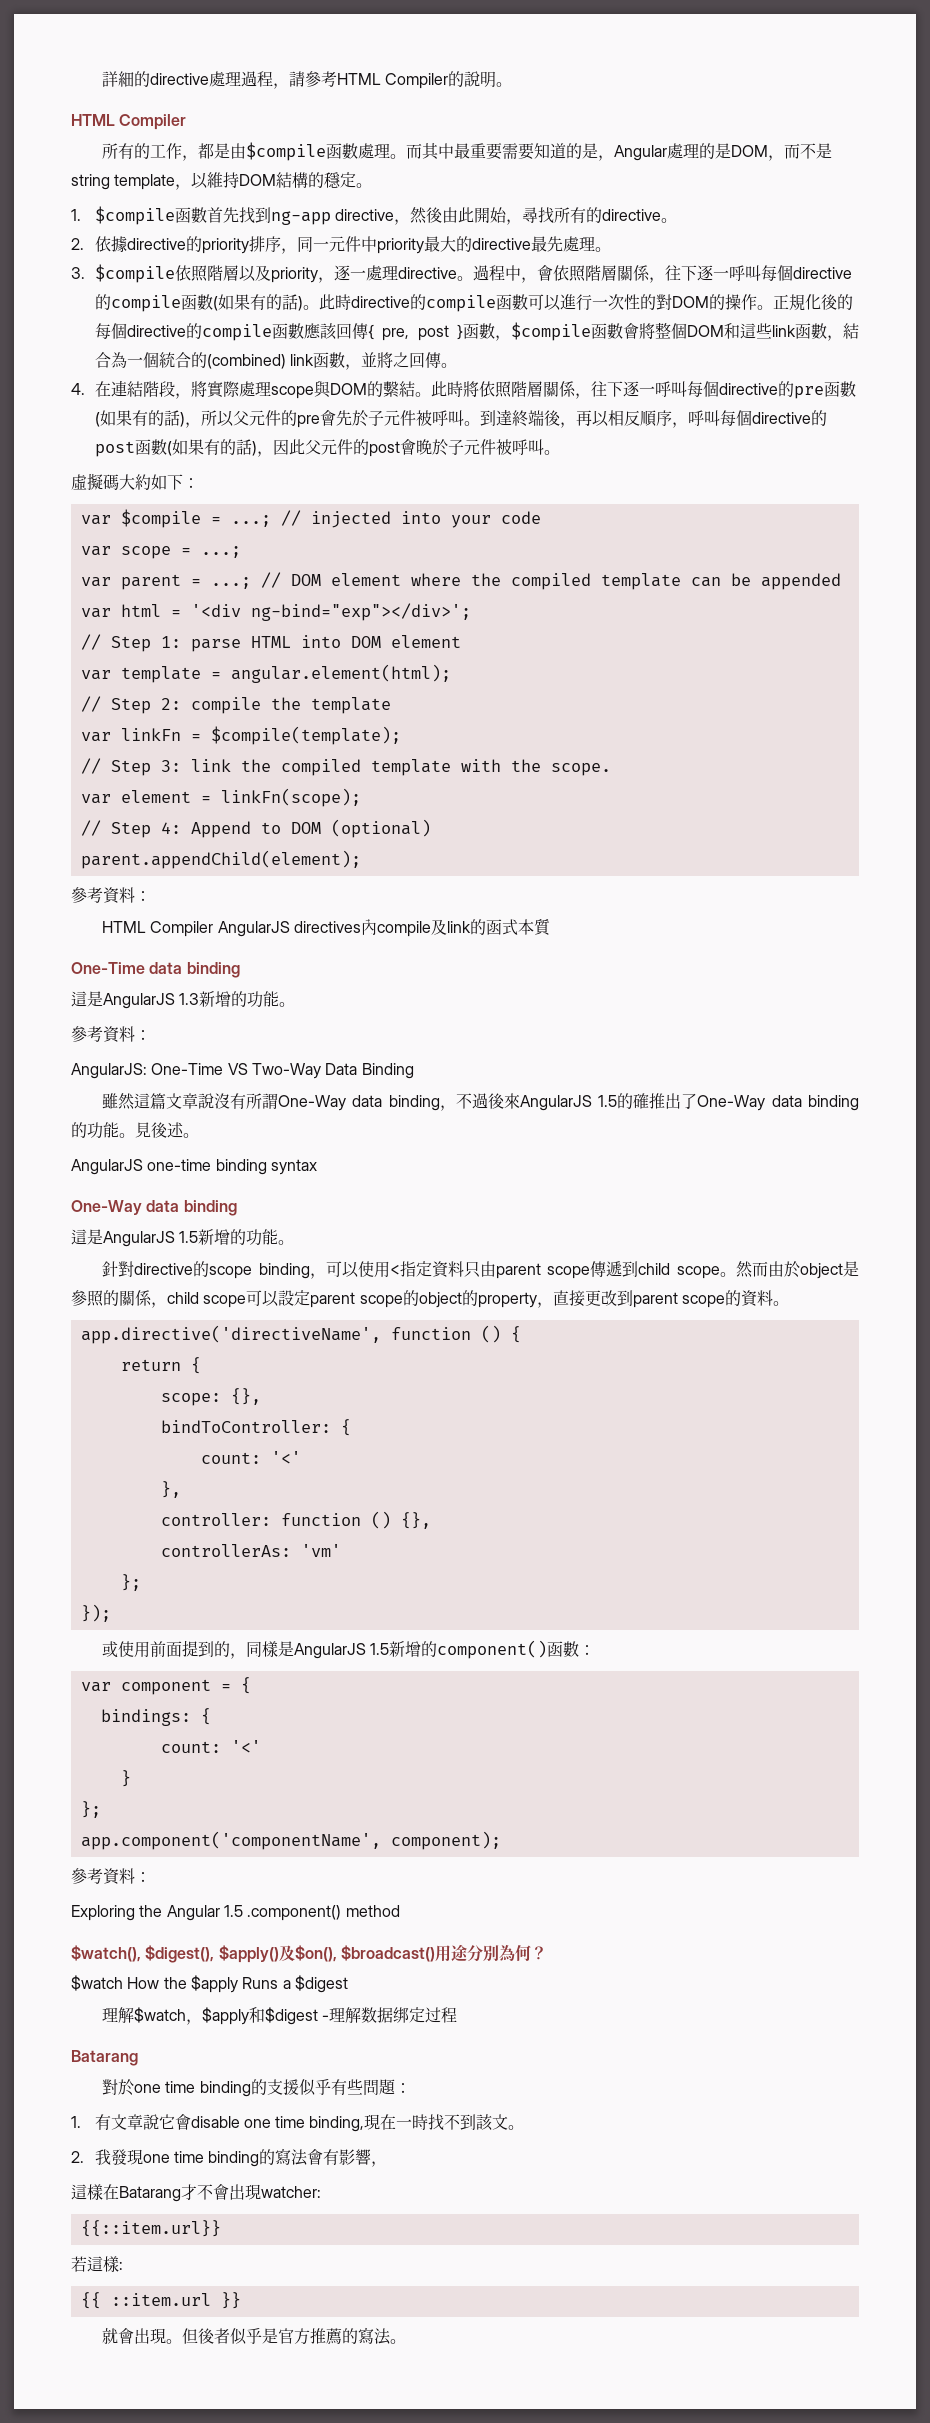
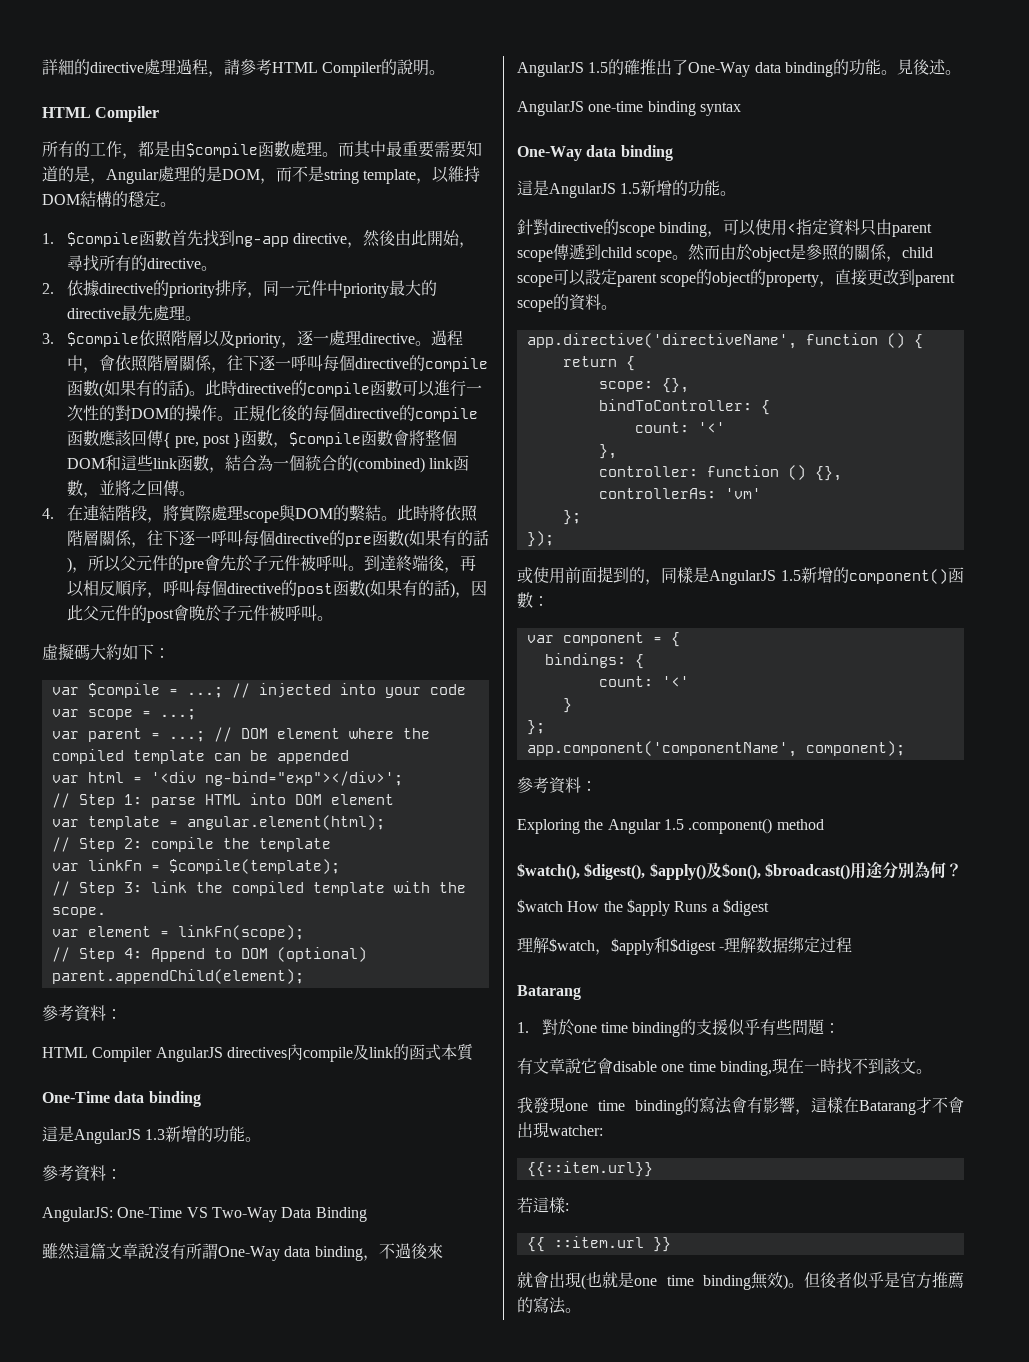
- 對於one time binding的支援似乎有些問題：
+ 1.對於one time binding的支援似乎有些問題：
- 1.有文章說它會disable one time binding,現在一時找不到該文。
+ 有文章說它會disable one time binding,現在一時找不到該文。
- 2.我發現one time binding的寫法會有影響，
- 這樣在Batarang才不會出現watcher:
+ 我發現one time binding的寫法會有影響，這樣在Batarang才不會出現watcher:
- 就會出現。
+ 就會出現(也就是one time binding無效)。

